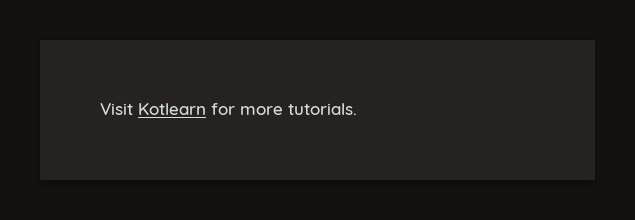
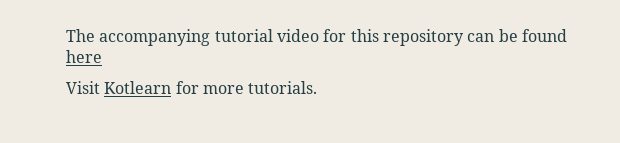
+ The accompanying tutorial video for this repository can be found here

